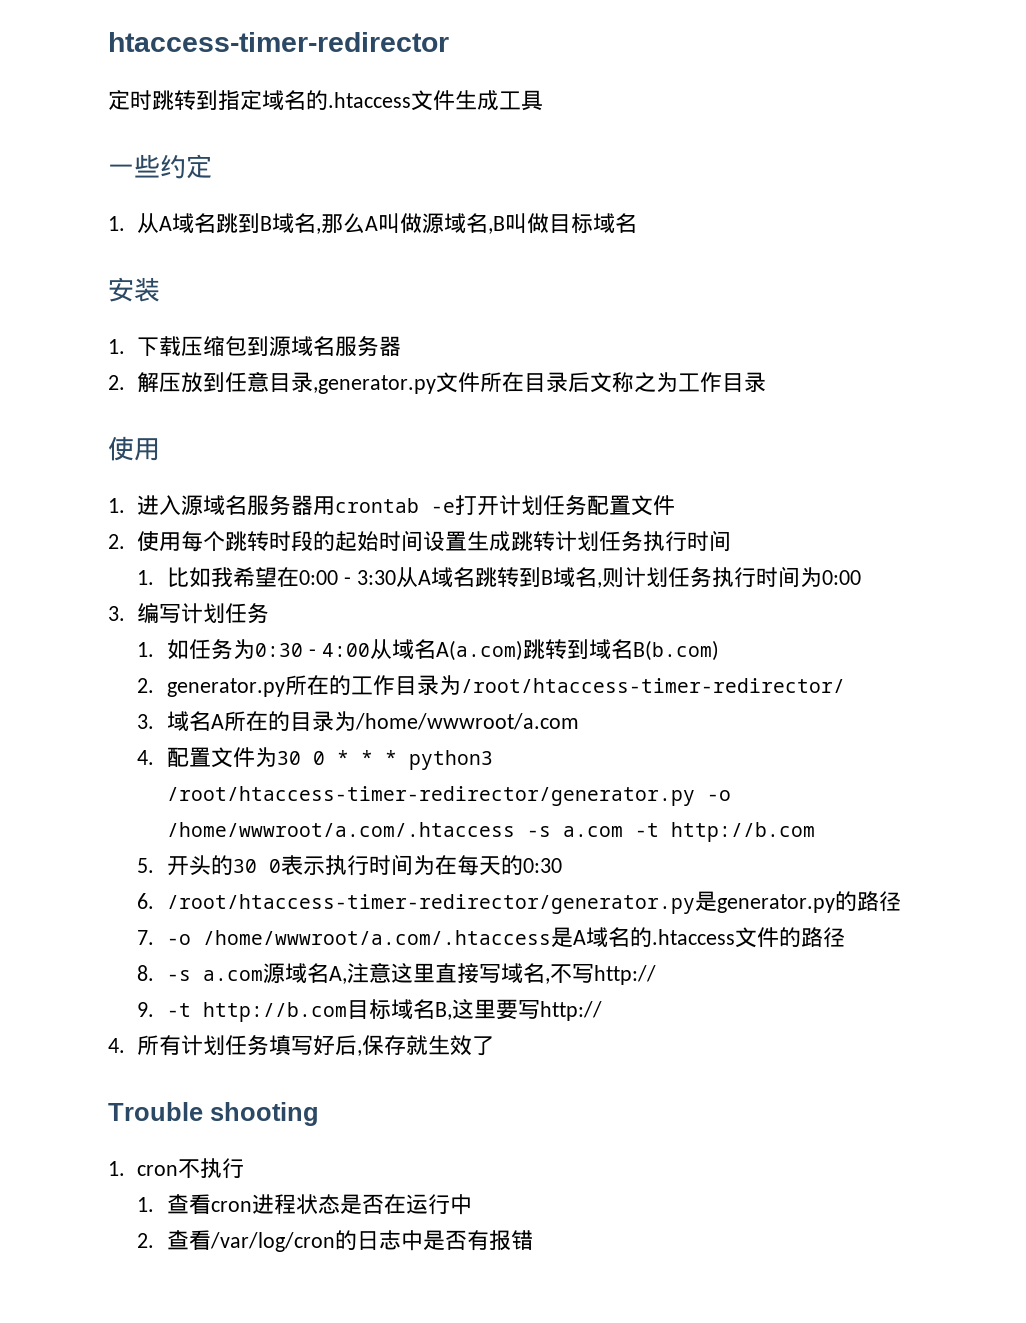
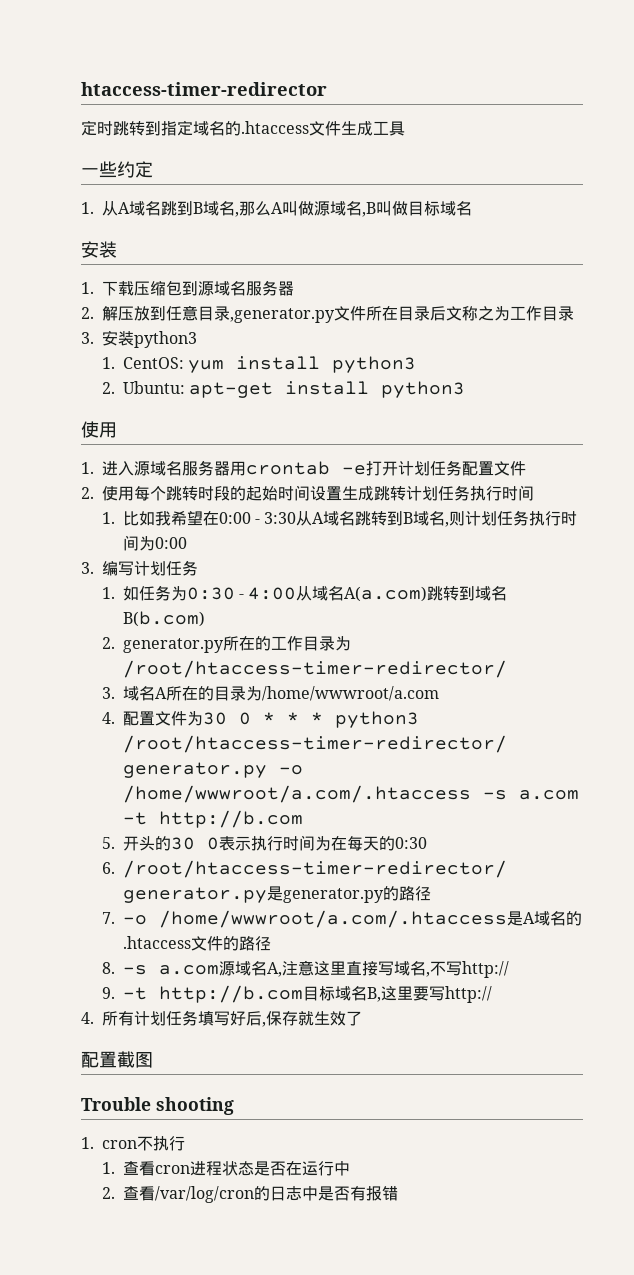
+ 3.安装python3
+ 1. CentOS: yum install python3
+ 2. Ubuntu: apt-get install python3
+ 配置截图

